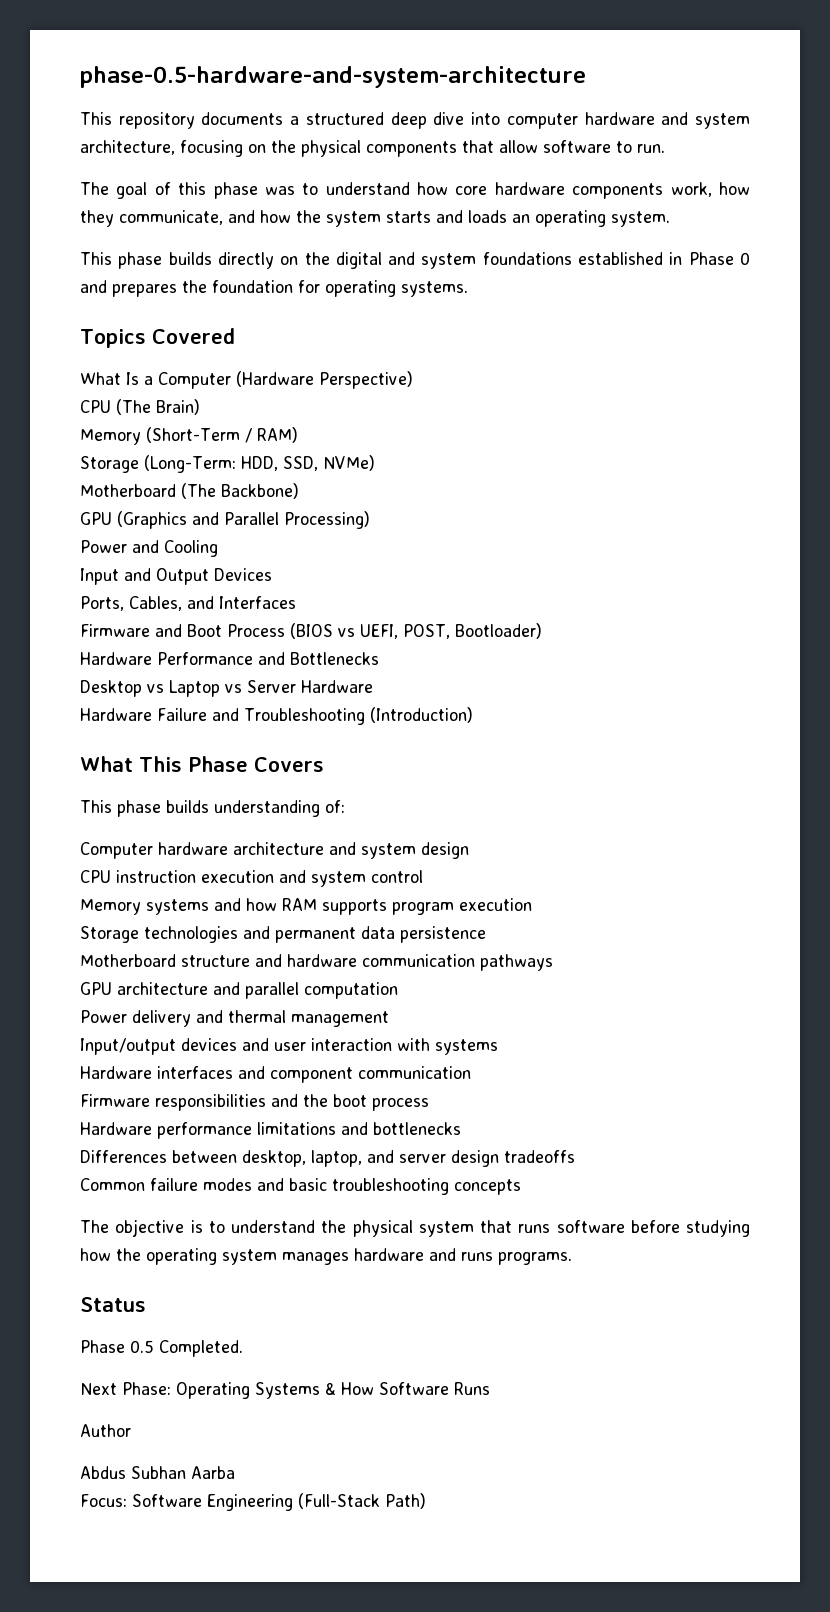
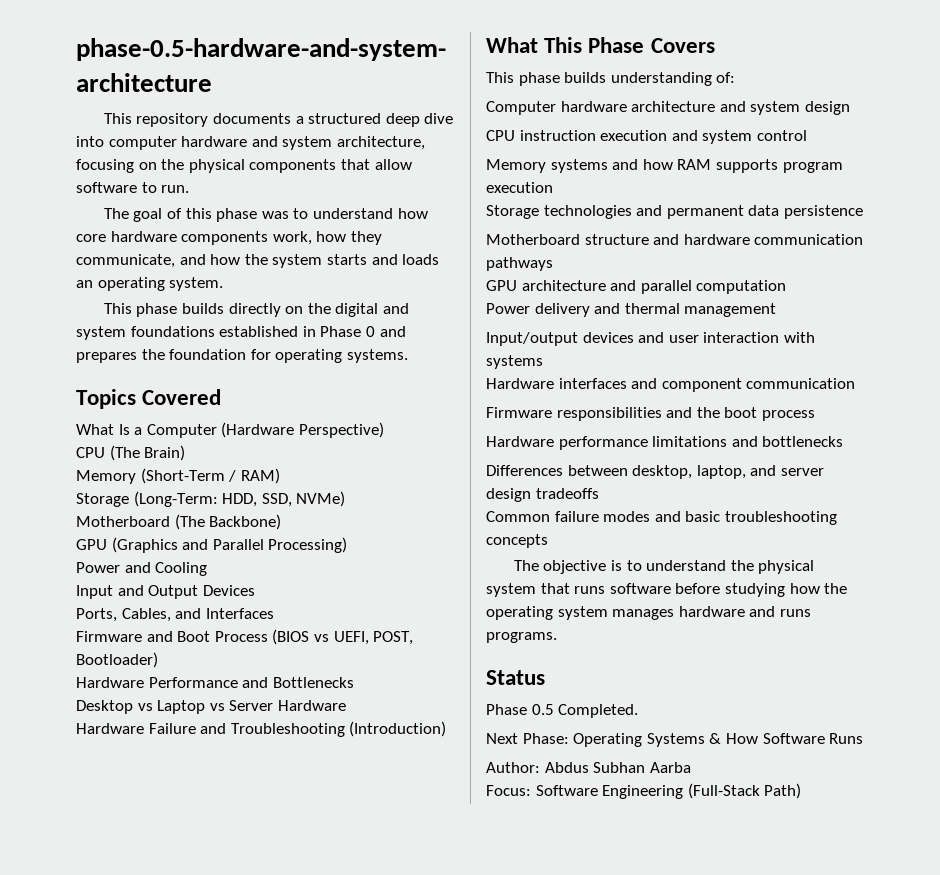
- Author
- Abdus Subhan Aarba
+ Author: Abdus Subhan Aarba

